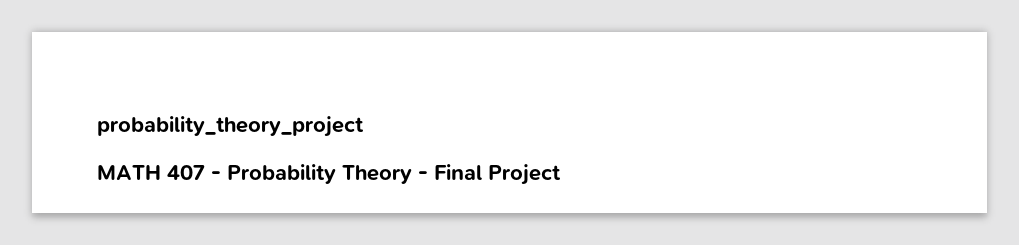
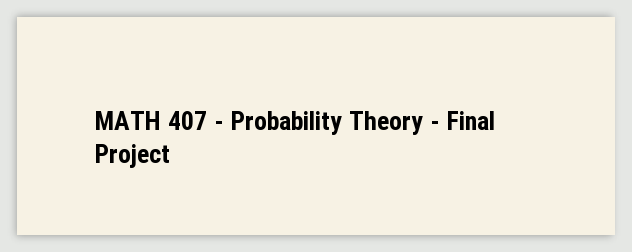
- probability_theory_project

